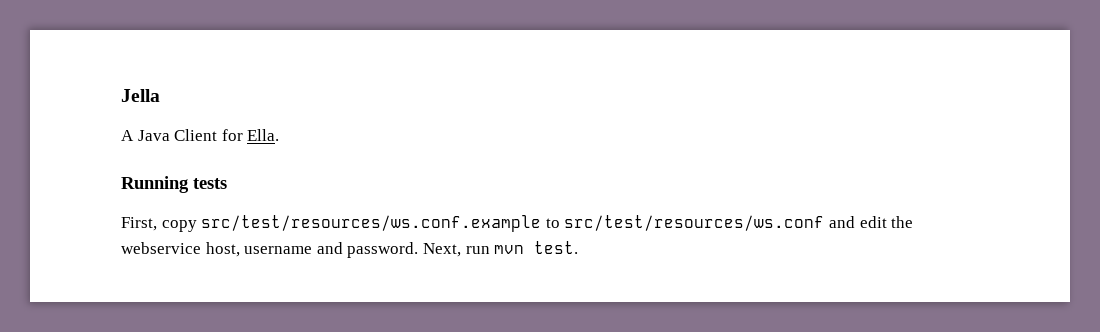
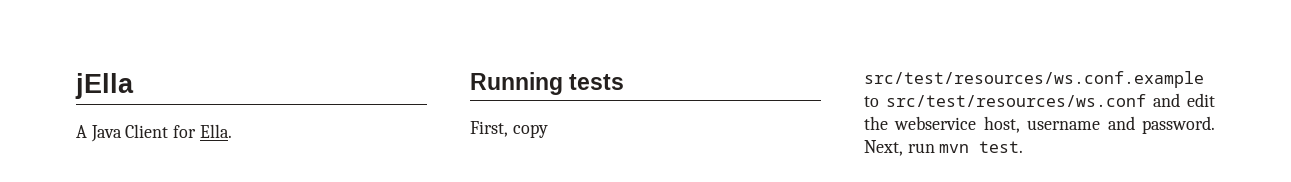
- Jella
+ jElla

